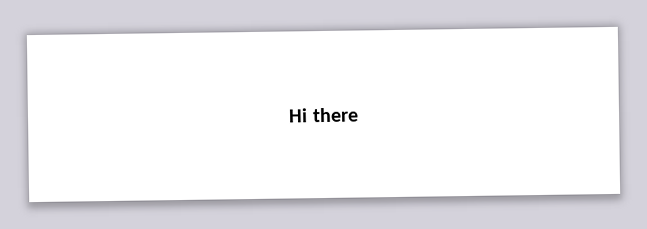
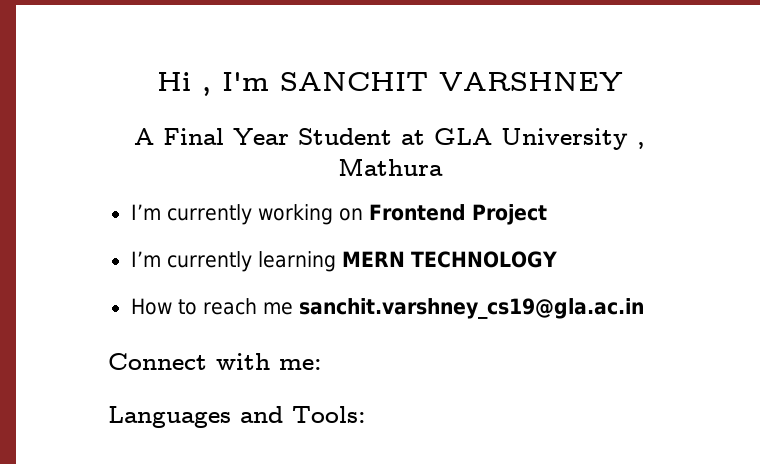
- Hi there
+ Hi , I'm SANCHIT VARSHNEY
+ A Final Year Student at GLA University , Mathura
+ I’m currently working on Frontend Project
+ I’m currently learning MERN TECHNOLOGY
+ How to reach me sanchit.varshney_cs19@gla.ac.in
+ Connect with me:
+ Languages and Tools:

